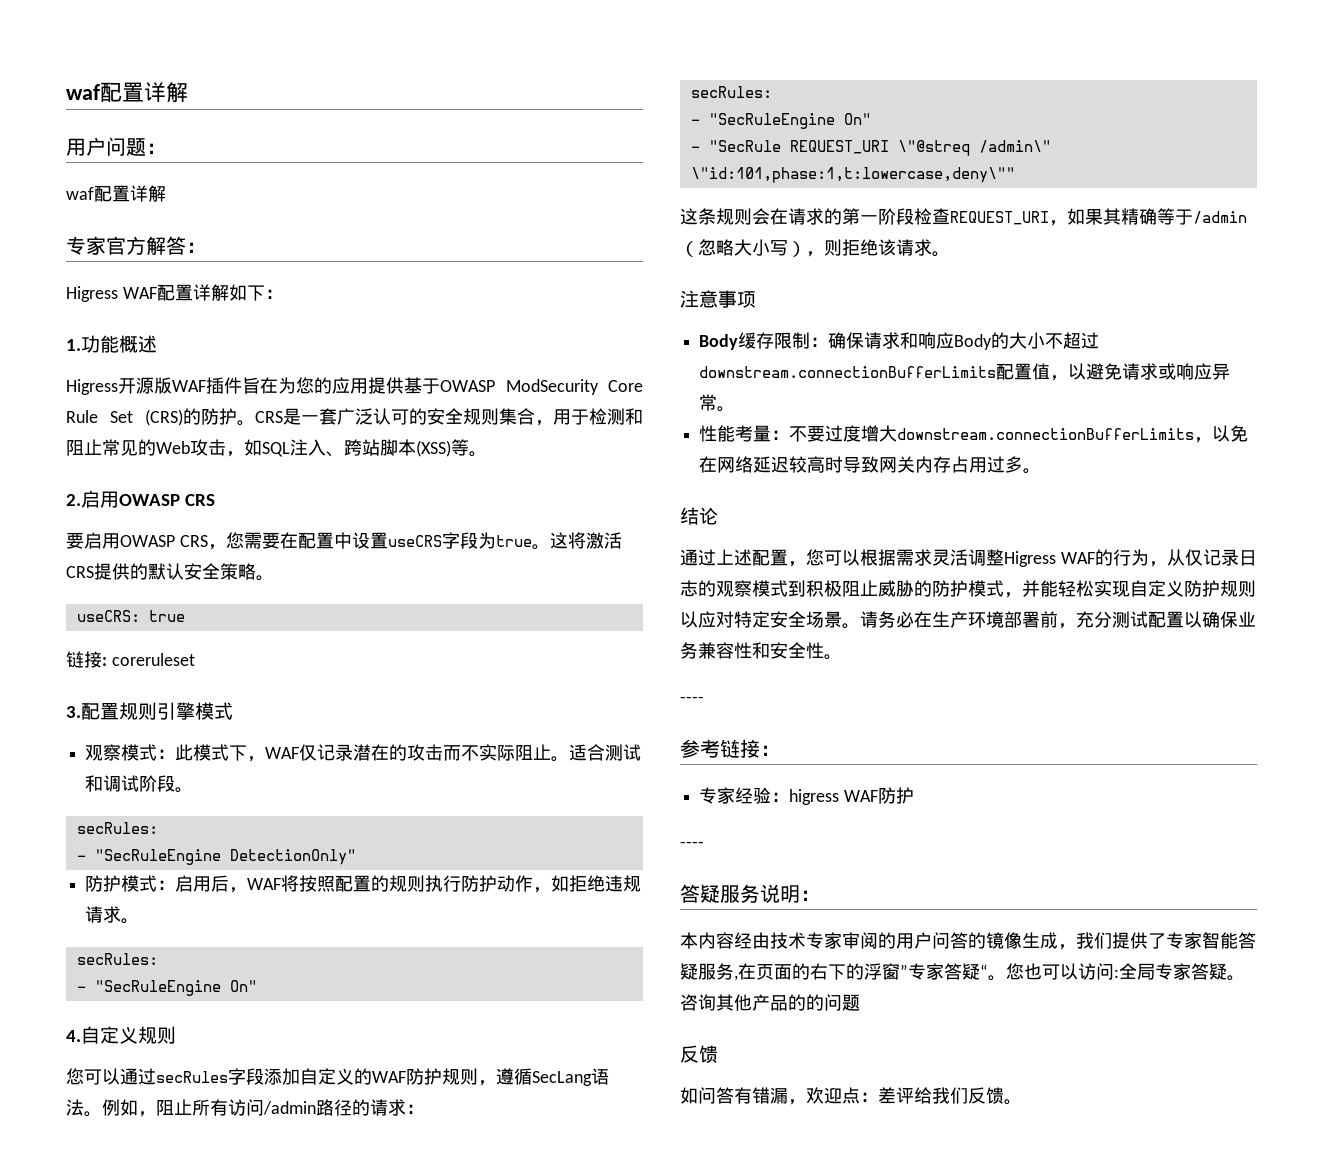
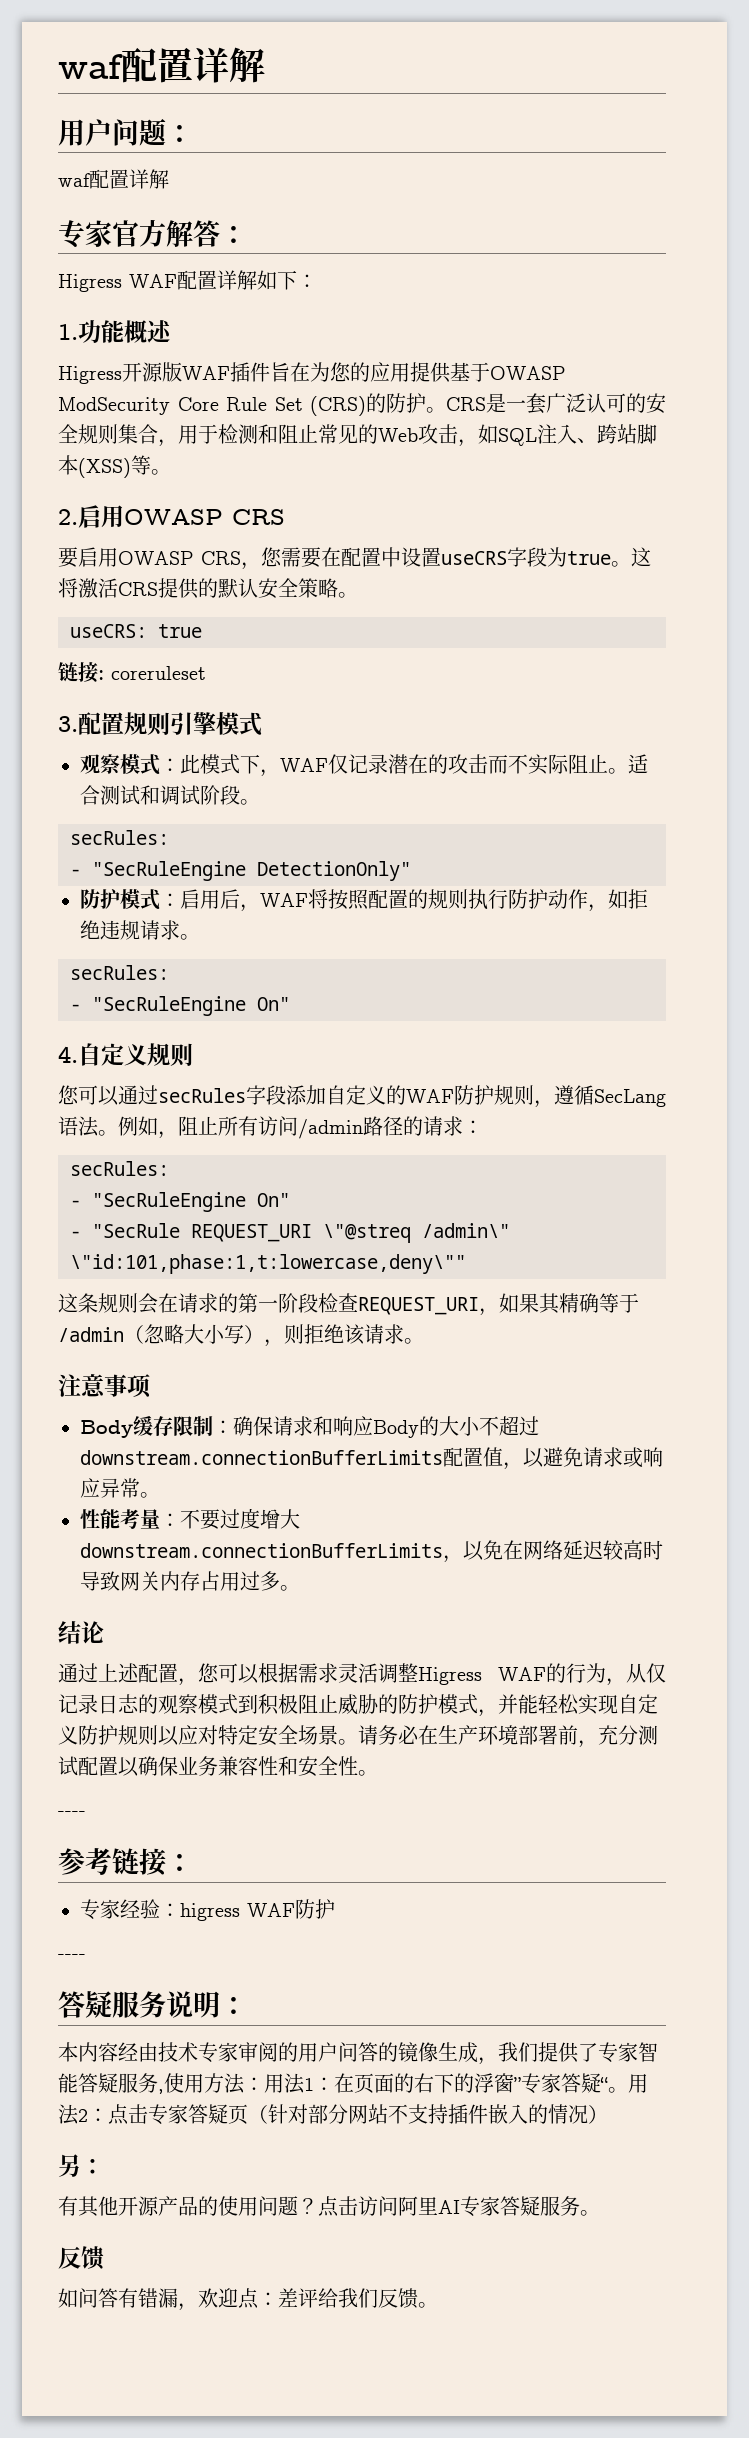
- 本内容经由技术专家审阅的用户问答的镜像生成，我们提供了专家智能答疑服务,在页面的右下的浮窗”专家答疑“。
+ 本内容经由技术专家审阅的用户问答的镜像生成，我们提供了专家智能答疑服务,使用方法：用法1：在页面的右下的浮窗”专家答疑“。
- 您也可以访问:全局专家答疑。咨询其他产品的的问题
+ 用法2：点击专家答疑页（针对部分网站不支持插件嵌入的情况）
+ 另：
+ 有其他开源产品的使用问题？点击访问阿里AI专家答疑服务。

